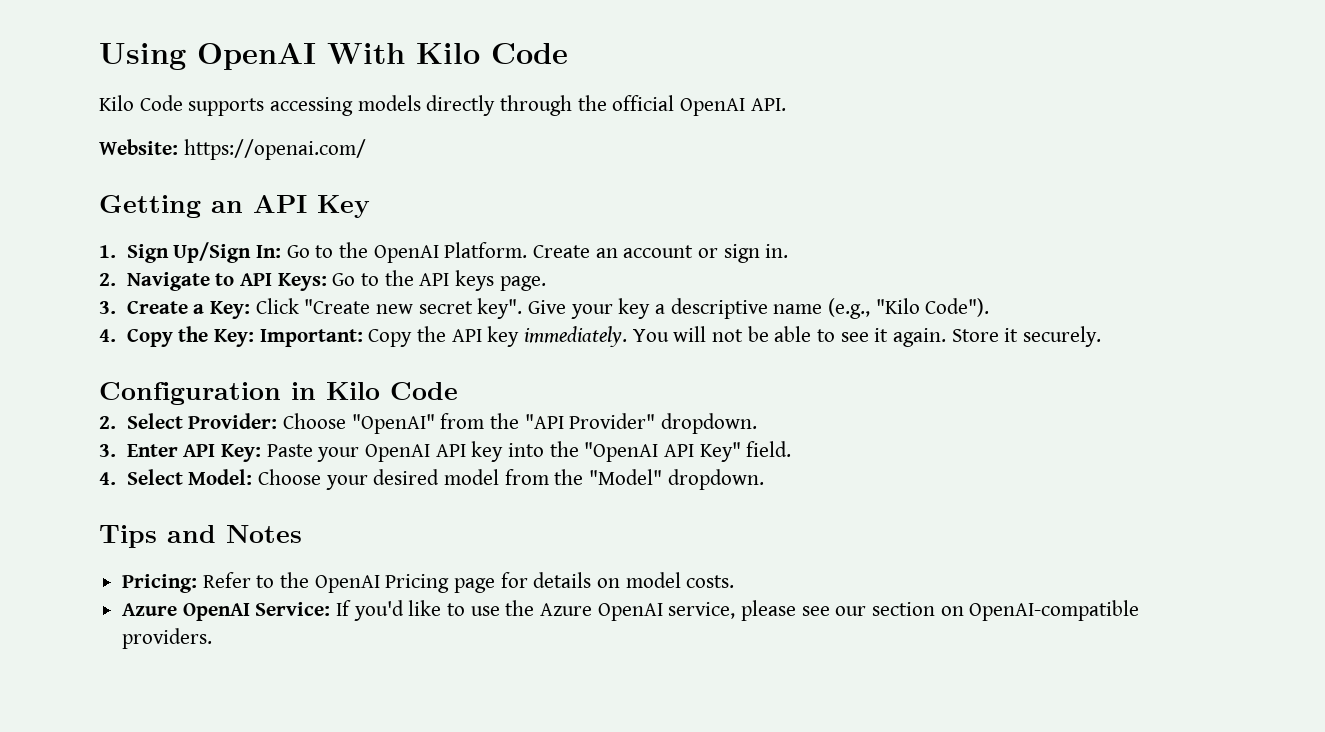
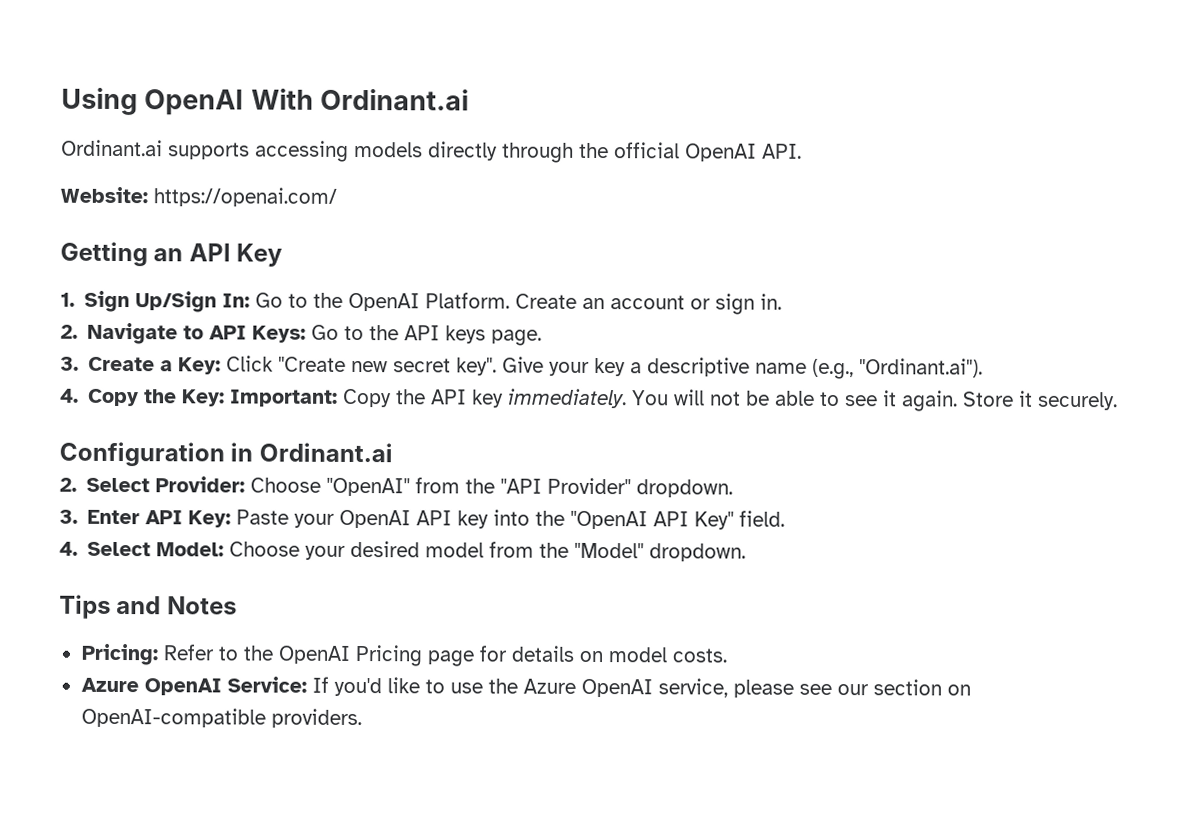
- Using OpenAI With Kilo Code
- Kilo Code supports accessing models directly through the official OpenAI API.
+ Using OpenAI With Ordinant.ai
+ Ordinant.ai supports accessing models directly through the official OpenAI API.
- Give your key a descriptive name (e.g., "Kilo Code").
+ Give your key a descriptive name (e.g., "Ordinant.ai").
- Configuration in Kilo Code
+ Configuration in Ordinant.ai

